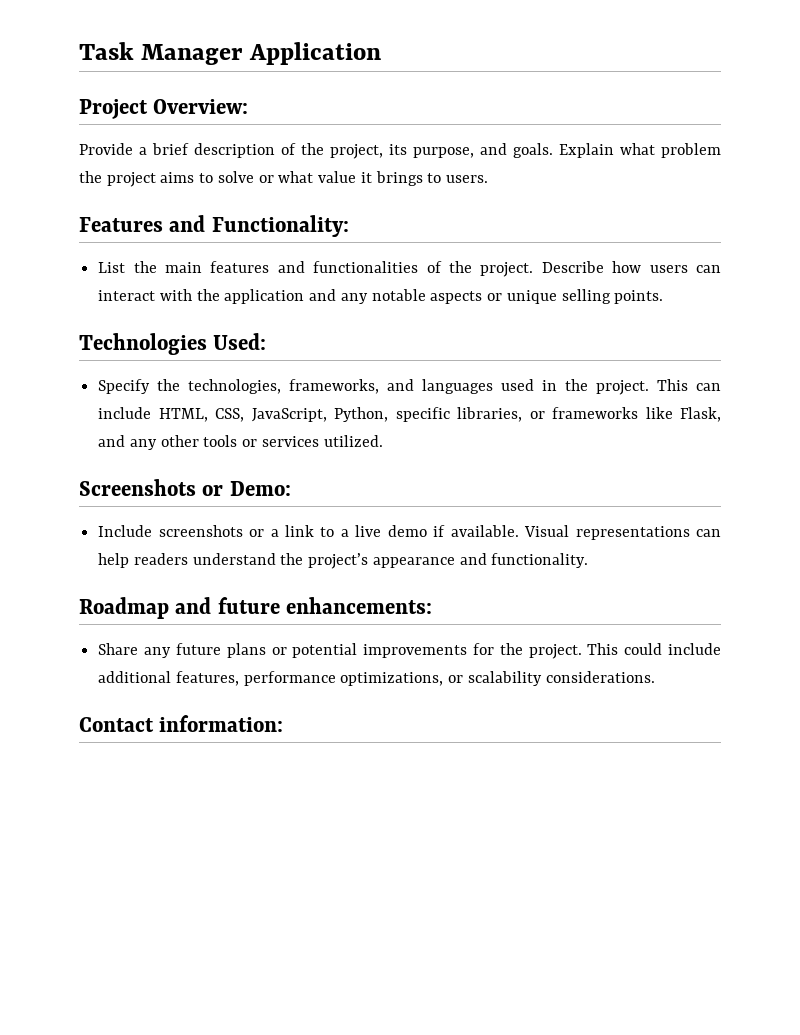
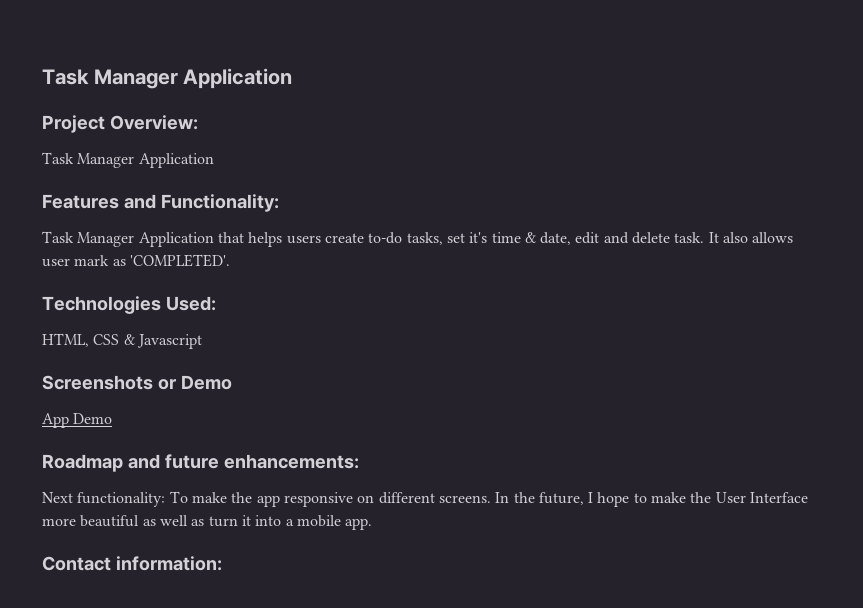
  Project Overview:
- Provide a brief description of the project, its purpose, and goals. Explain what problem the project aims to solve or what value it brings to users.
+ Task Manager Application
  Features and Functionality:
- List the main features and functionalities of the project. Describe how users can interact with the application and any notable aspects or unique selling points.
+ Task Manager Application that helps users create to-do tasks, set it's time & date, edit and delete task. It also allows user mark as 'COMPLETED'.
  Technologies Used:
- Specify the technologies, frameworks, and languages used in the project. This can include HTML, CSS, JavaScript, Python, specific libraries, or frameworks like Flask, and any other tools or services utilized.
- Screenshots or Demo:
- Include screenshots or a link to a live demo if available. Visual representations can help readers understand the project’s appearance and functionality.
+ HTML, CSS & Javascript
+ Screenshots or Demo
+ App Demo
  Roadmap and future enhancements:
- Share any future plans or potential improvements for the project. This could include additional features, performance optimizations, or scalability considerations.
+ Next functionality: To make the app responsive on different screens. In the future, I hope to make the User Interface more beautiful as well as turn it into a mobile app.

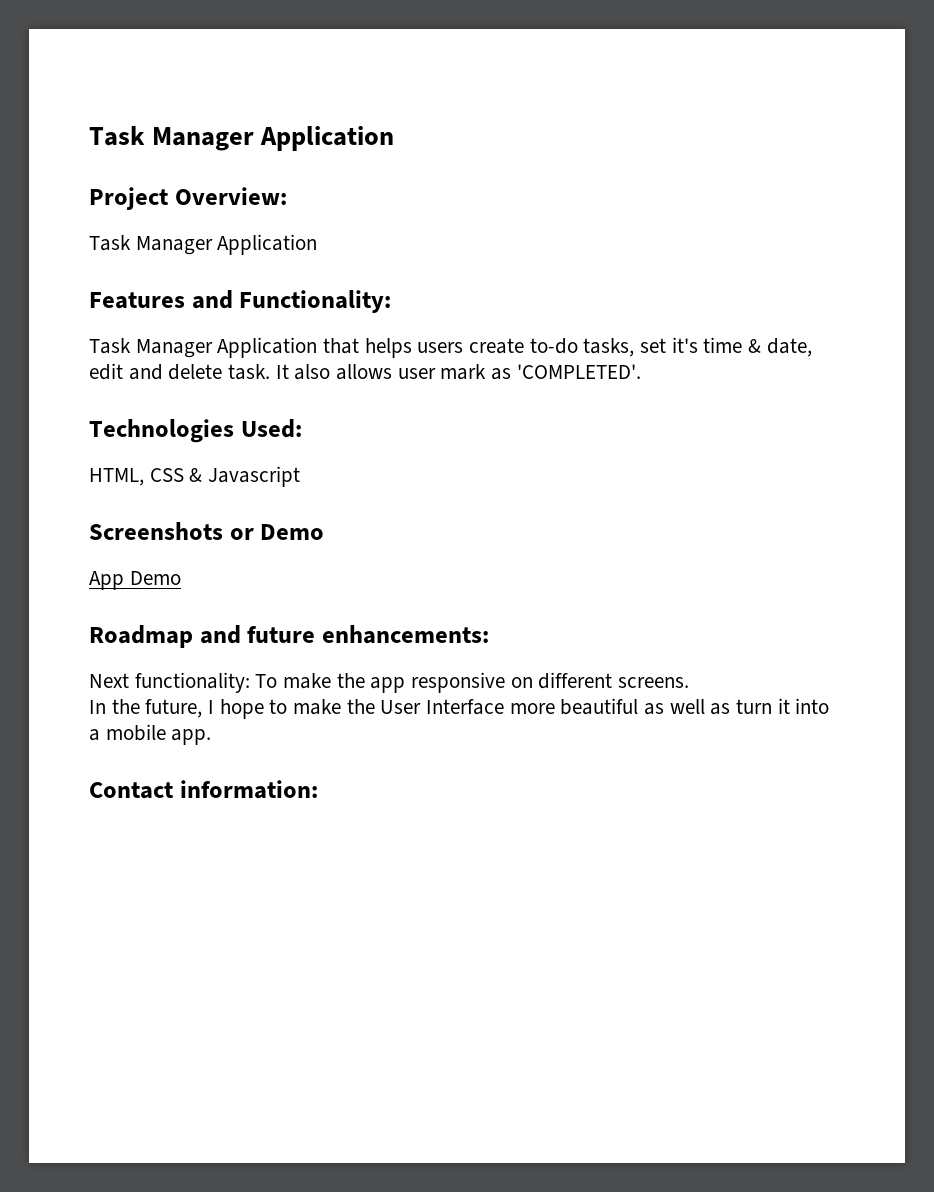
- Next functionality: To make the app responsive on different screens. In the future, I hope to make the User Interface more beautiful as well as turn it into a mobile app.
+ Next functionality: To make the app responsive on different screens.
+ In the future, I hope to make the User Interface more beautiful as well as turn it into a mobile app.

